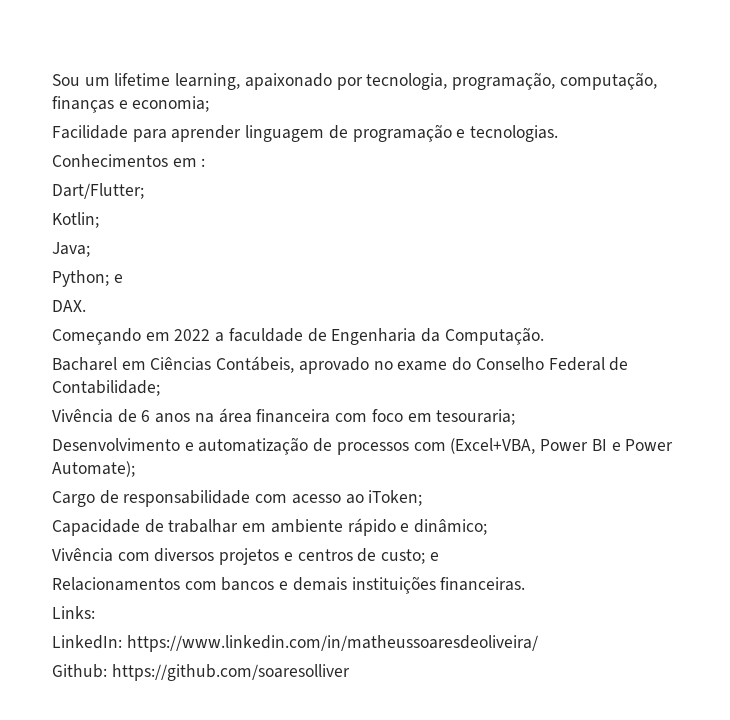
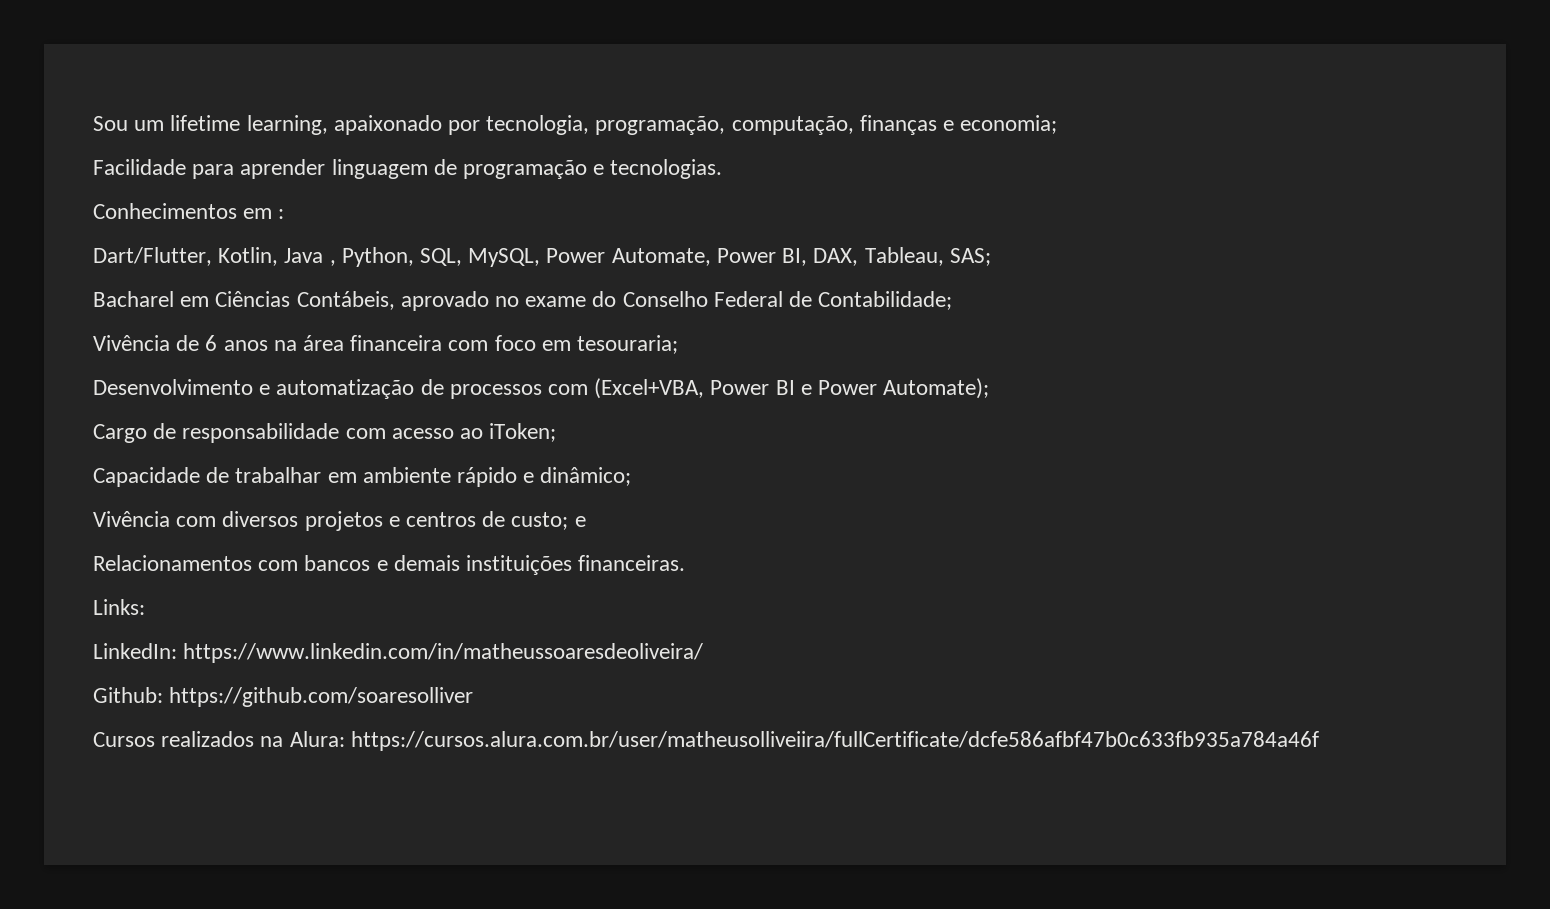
- Dart/Flutter;
- Kotlin;
- Java;
- Python; e
- DAX.
- Começando em 2022 a faculdade de Engenharia da Computação.
+ Dart/Flutter, Kotlin, Java , Python, SQL, MySQL, Power Automate, Power BI, DAX, Tableau, SAS;
+ Cursos realizados na Alura: https://cursos.alura.com.br/user/matheusolliveiira/fullCertificate/dcfe586afbf47b0c633fb935a784a46f

